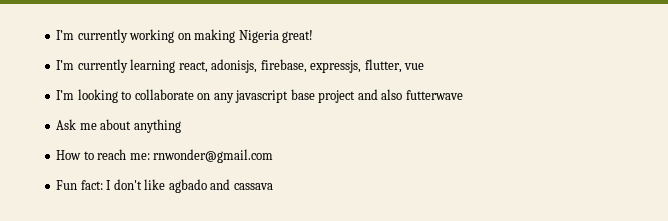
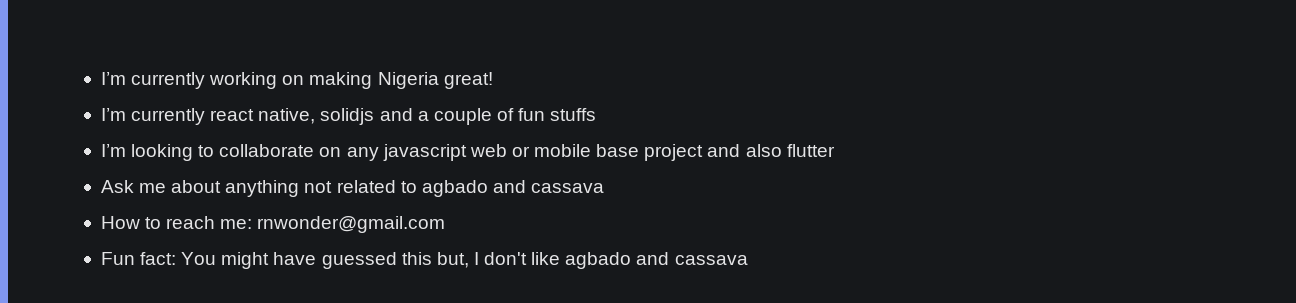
- I’m currently learning react, adonisjs, firebase, expressjs, flutter, vue
+ I’m currently react native, solidjs and a couple of fun stuffs
- I’m looking to collaborate on any javascript base project and also futterwave
+ I’m looking to collaborate on any javascript web or mobile base project and also flutter
- Ask me about anything
+ Ask me about anything not related to agbado and cassava
- Fun fact: I don't like agbado and cassava
+ Fun fact: You might have guessed this but, I don't like agbado and cassava

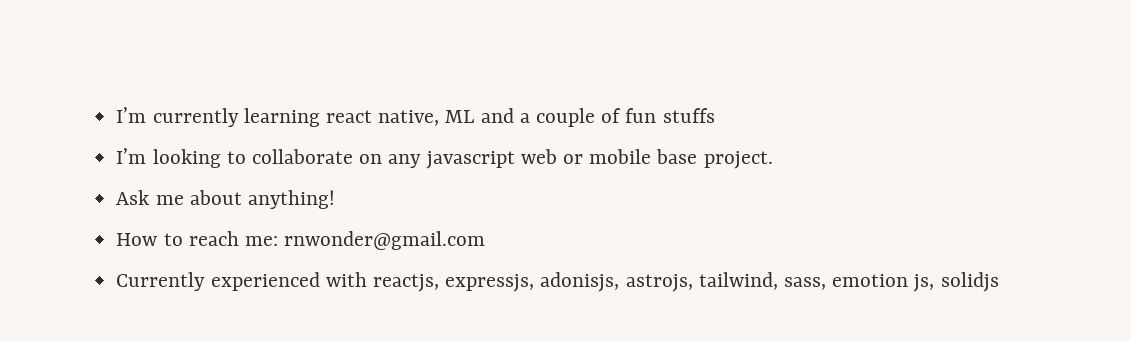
- I’m currently working on making Nigeria great!
- I’m currently react native, solidjs and a couple of fun stuffs
+ I’m currently learning react native, ML and a couple of fun stuffs
- I’m looking to collaborate on any javascript web or mobile base project and also flutter
+ I’m looking to collaborate on any javascript web or mobile base project.
- Ask me about anything not related to agbado and cassava
+ Ask me about anything!
- Fun fact: You might have guessed this but, I don't like agbado and cassava
+ Currently experienced with reactjs, expressjs, adonisjs, astrojs, tailwind, sass, emotion js, solidjs

